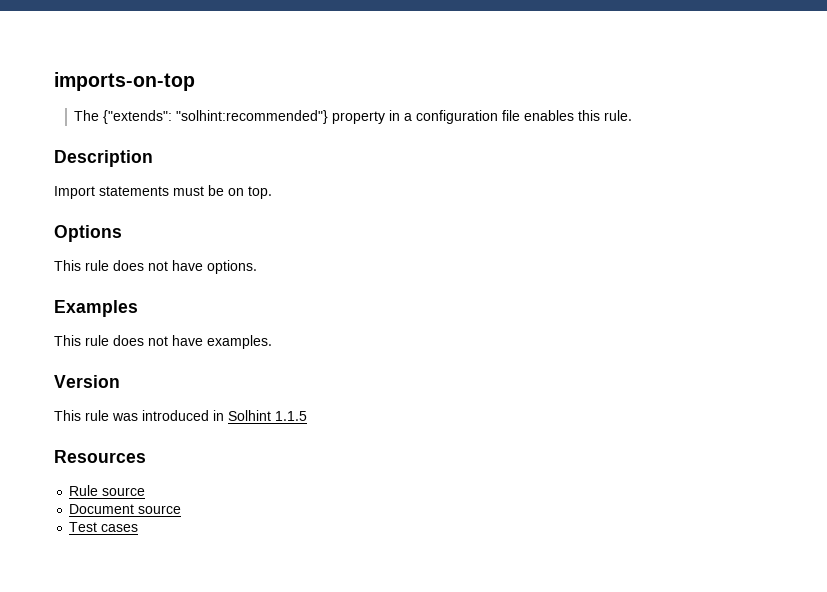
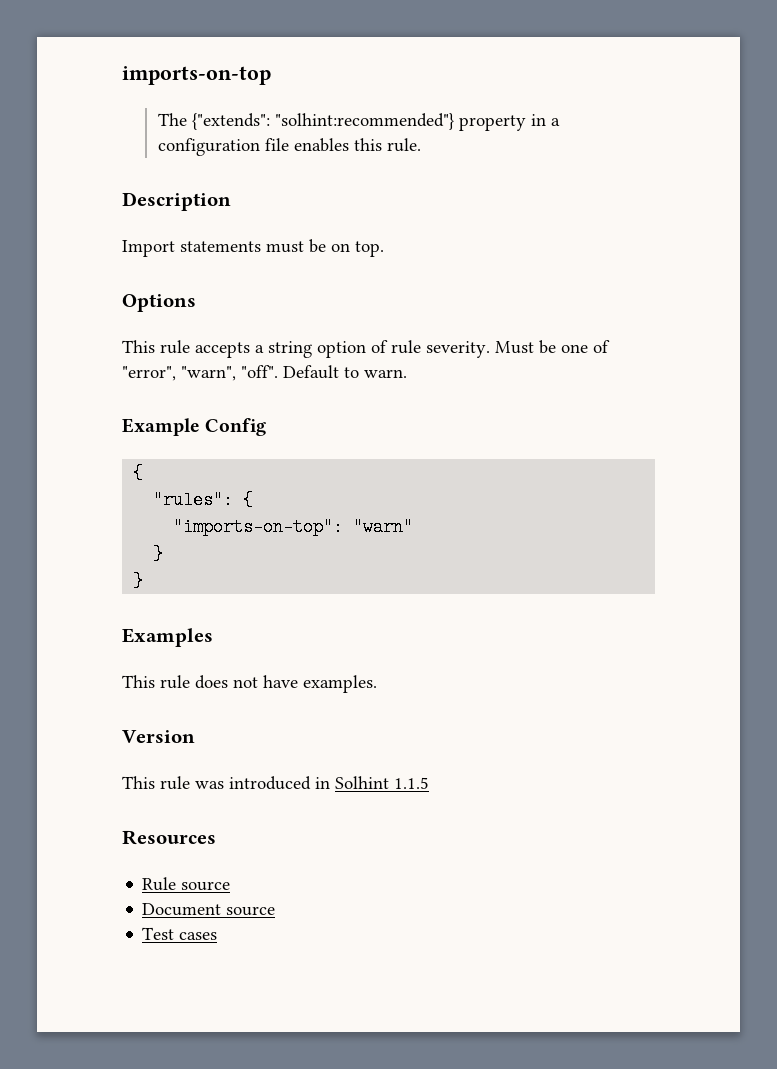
- This rule does not have options.
+ This rule accepts a string option of rule severity. Must be one of "error", "warn", "off". Default to warn.
+ Example Config
+ {
+ "rules": {
+ "imports-on-top": "warn"
+ }
+ }

